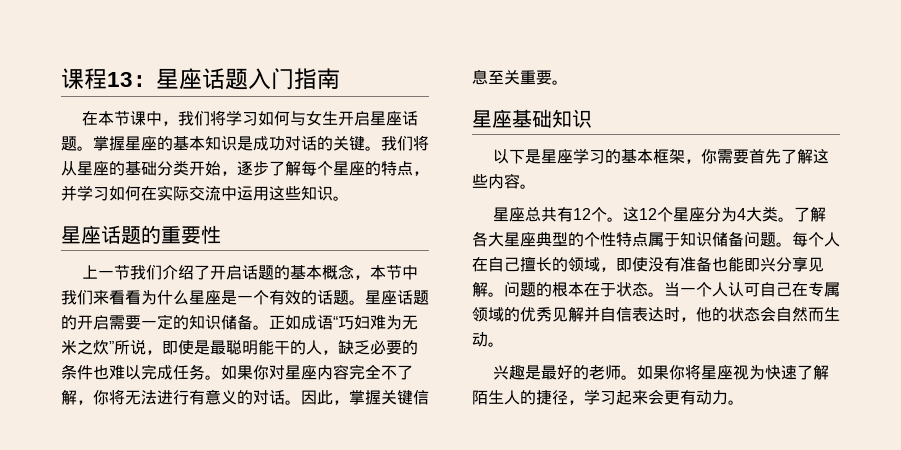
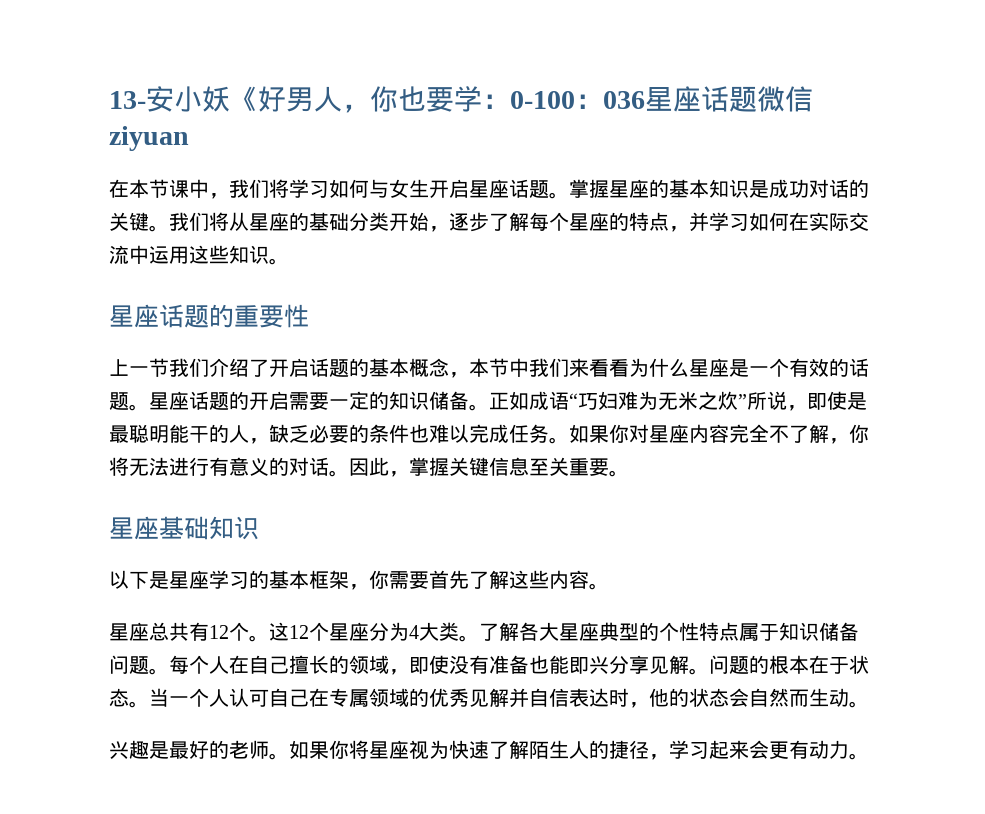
- 课程13：星座话题入门指南
+ 13-安小妖《好男人，你也要学：0-100：036星座话题微信ziyuan

